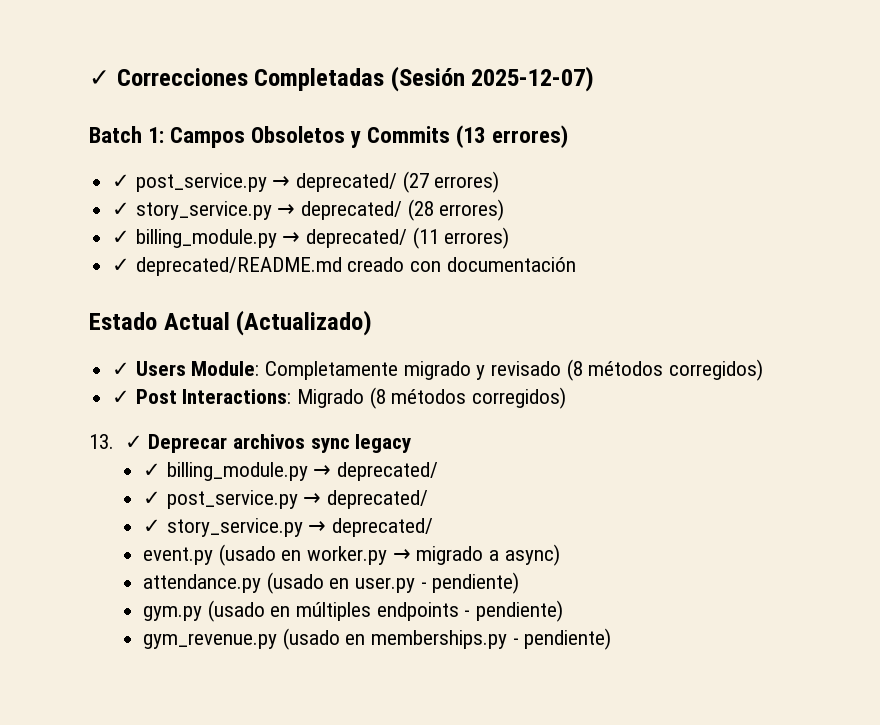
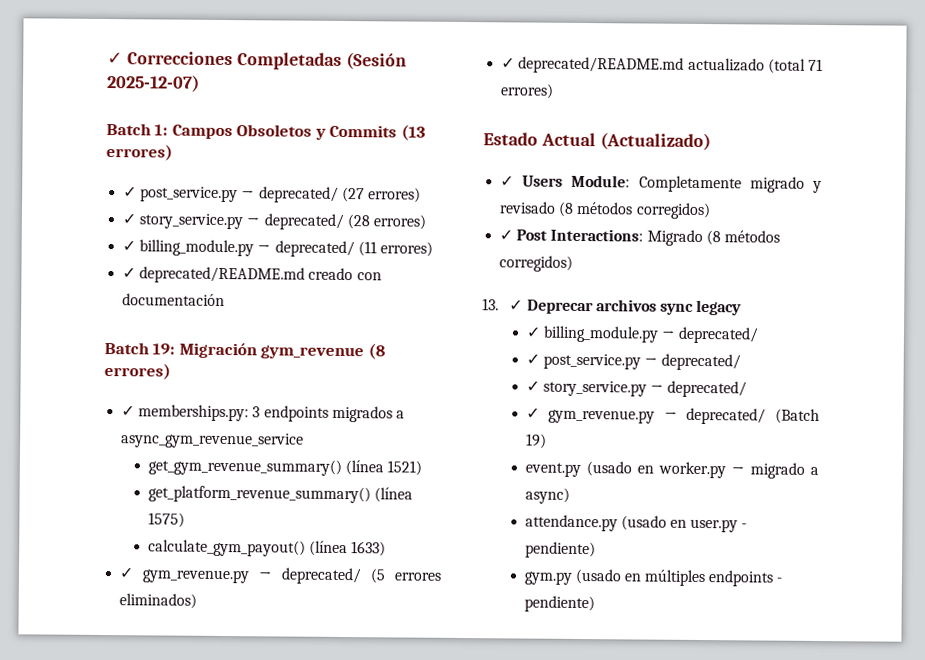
+ Batch 19: Migración gym_revenue (8 errores)
+ ✓ memberships.py: 3 endpoints migrados a async_gym_revenue_service
+ get_gym_revenue_summary() (línea 1521)
+ get_platform_revenue_summary() (línea 1575)
+ calculate_gym_payout() (línea 1633)
+ ✓ gym_revenue.py → deprecated/ (5 errores eliminados)
+ ✓ deprecated/README.md actualizado (total 71 errores)
+ ✓ gym_revenue.py → deprecated/ (Batch 19)
- gym_revenue.py (usado en memberships.py - pendiente)

